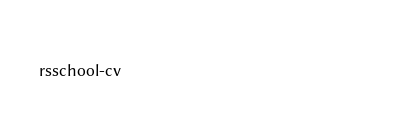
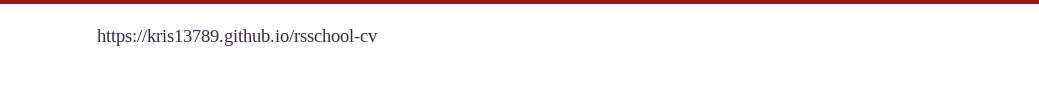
- rsschool-cv
+ https://kris13789.github.io/rsschool-cv

